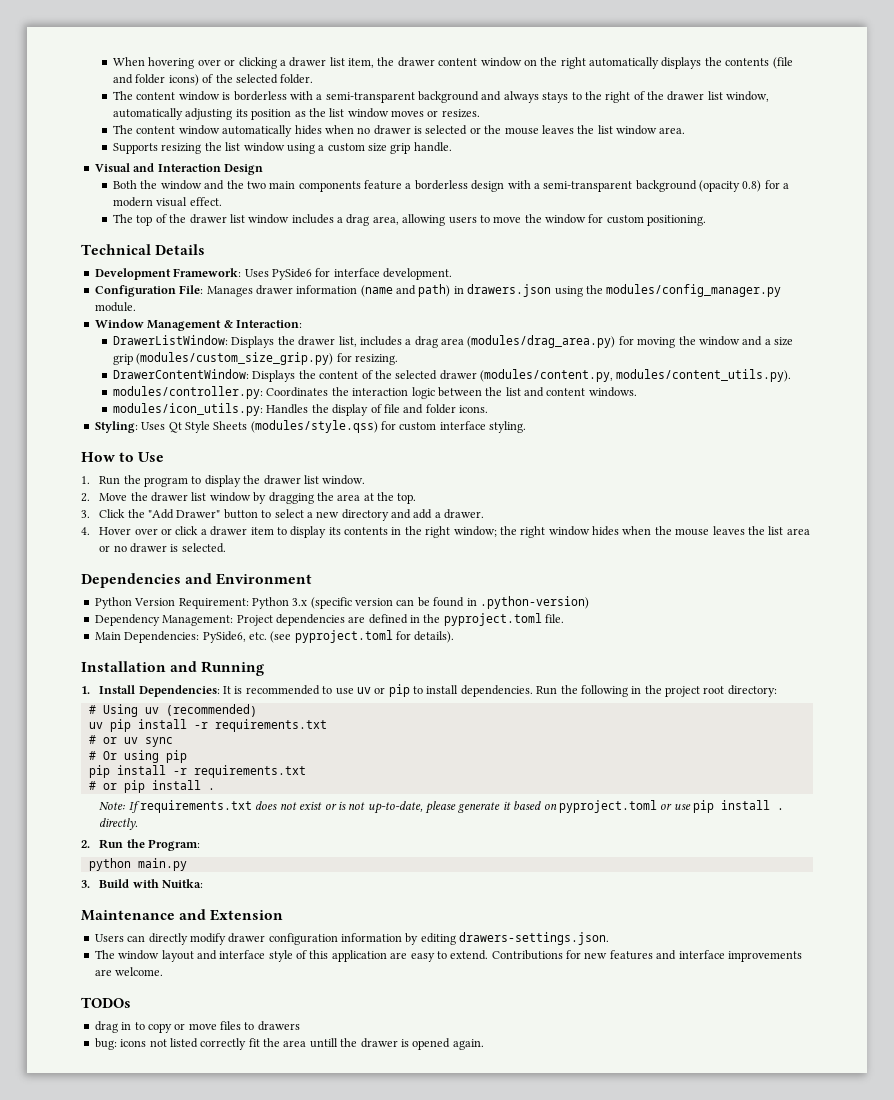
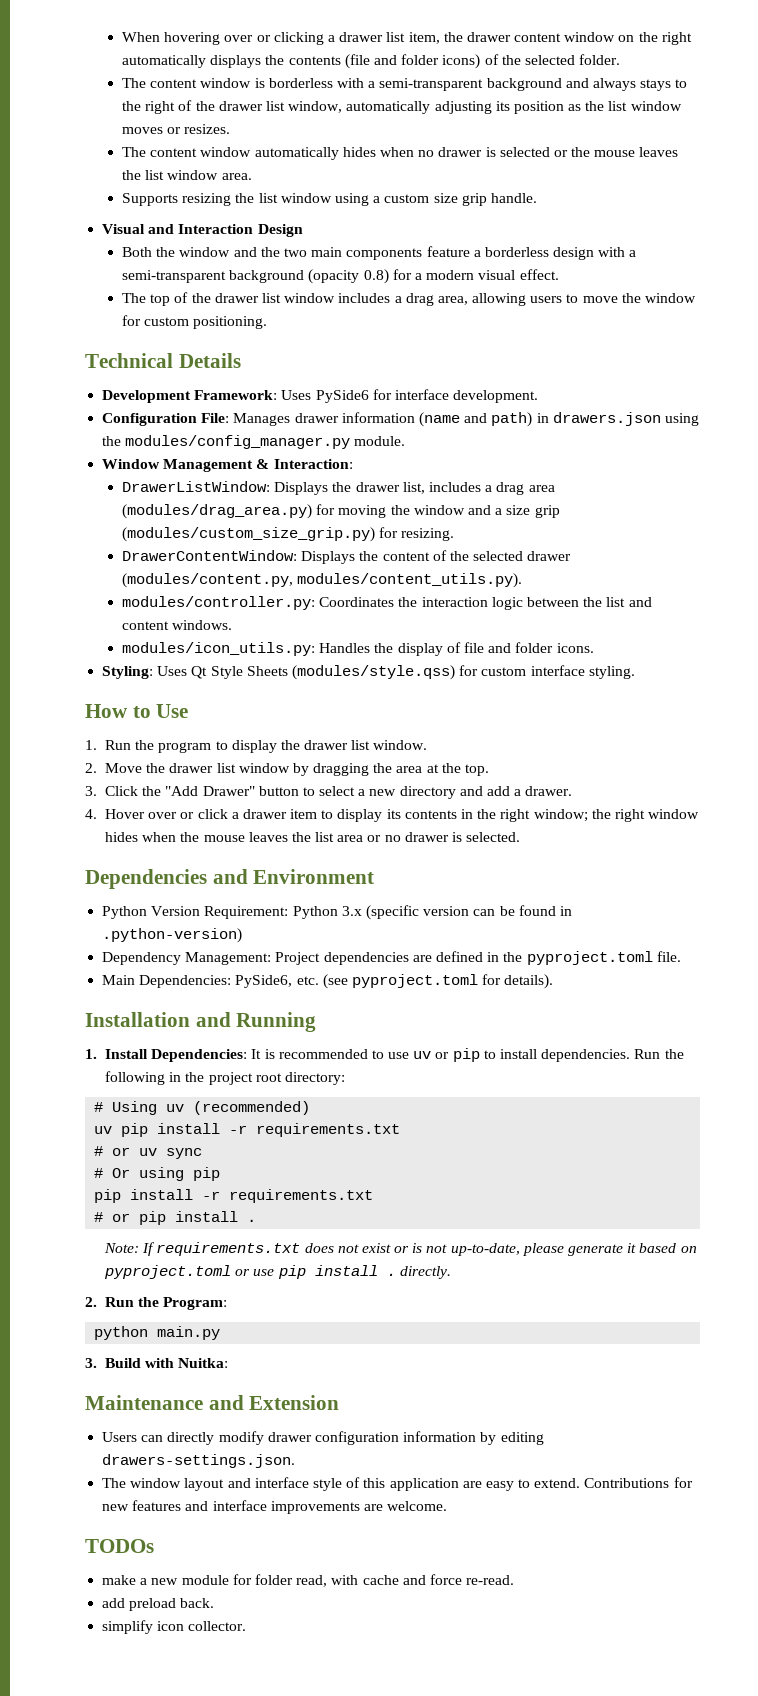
- drag in to copy or move files to drawers
- bug: icons not listed correctly fit the area untill the drawer is opened again.
+ make a new module for folder read, with cache and force re-read.
+ add preload back.
+ simplify icon collector.

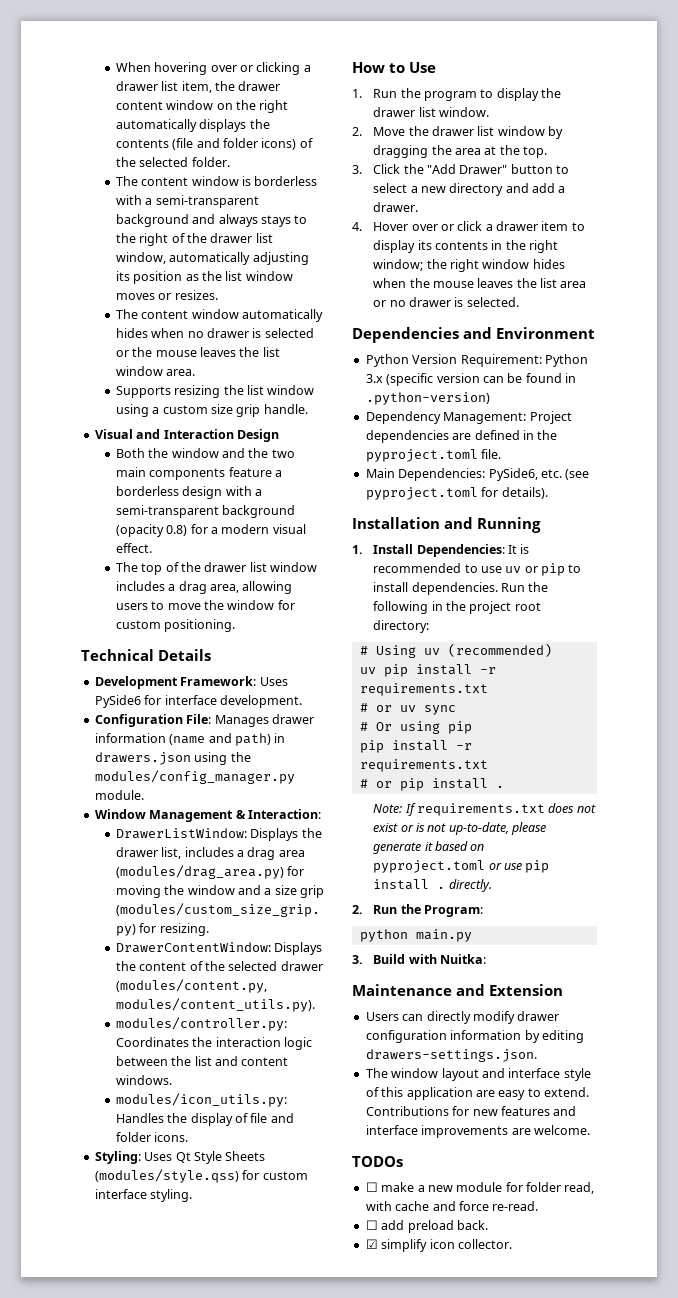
- make a new module for folder read, with cache and force re-read.
+ ☐ make a new module for folder read, with cache and force re-read.
- add preload back.
+ ☐ add preload back.
- simplify icon collector.
+ ☑ simplify icon collector.

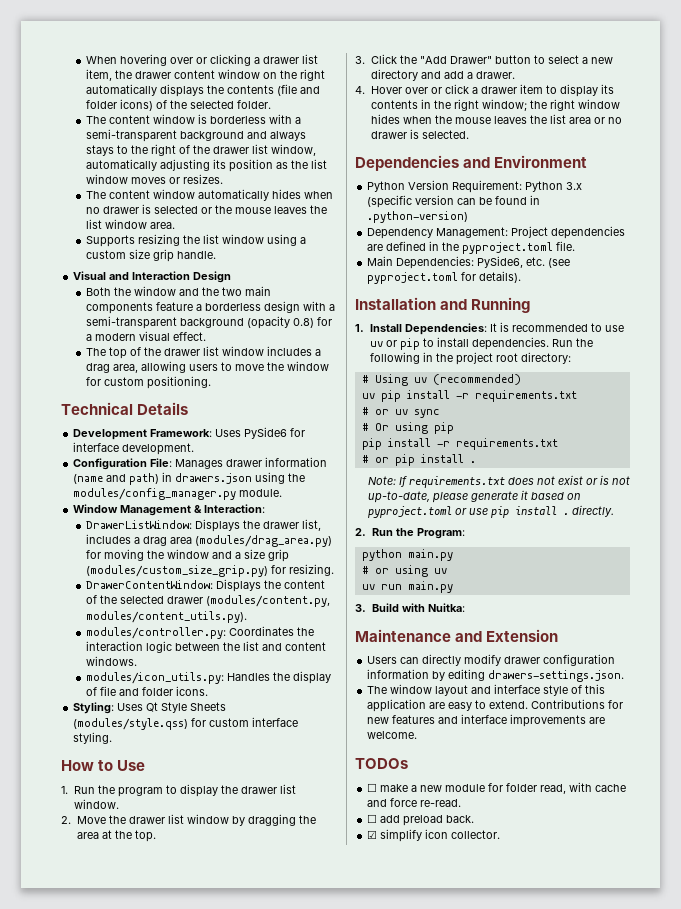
+ # or using uv
+ uv run main.py

